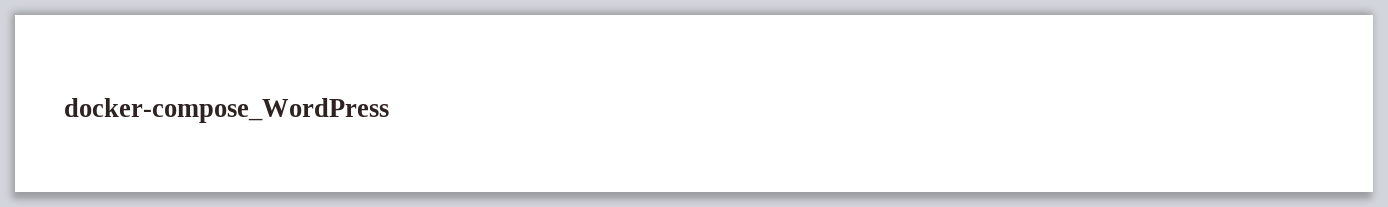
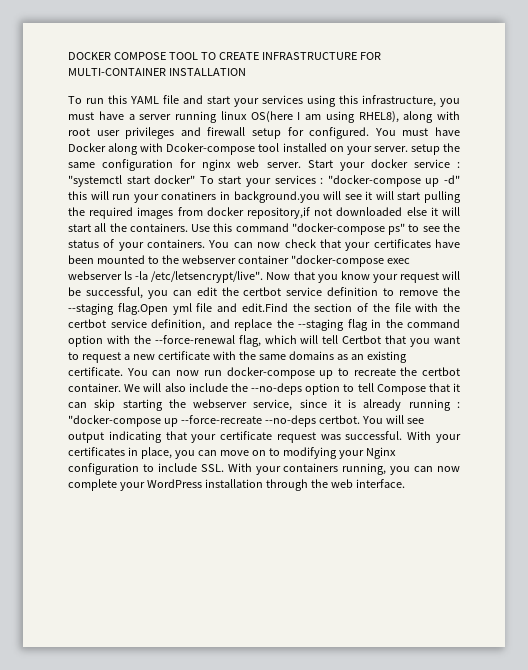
- docker-compose_WordPress
+ DOCKER COMPOSE TOOL TO CREATE INFRASTRUCTURE FOR MULTI-CONTAINER INSTALLATION
+ To run this YAML file and start your services using this infrastructure, you must have a server running linux OS(here I am using RHEL8), along with root user privileges and firewall setup for configured. You must have Docker along with Dcoker-compose tool installed on your server. setup the same configuration for nginx web server. Start your docker service : "systemctl start docker" To start your services : "docker-compose up -d" this will run your conatiners in background.you will see it will start pulling the required images from docker repository,if not downloaded else it will start all the containers. Use this command "docker-compose ps" to see the status of your containers. You can now check that your certificates have been mounted to the webserver container "docker-compose exec webserver ls -la /etc/letsencrypt/live". Now that you know your request will be successful, you can edit the certbot service definition to remove the --staging flag.Open yml file and edit.Find the section of the file with the certbot service definition, and replace the --staging flag in the command option with the --force-renewal flag, which will tell Certbot that you want to request a new certificate with the same domains as an existing certificate. You can now run docker-compose up to recreate the certbot container. We will also include the --no-deps option to tell Compose that it can skip starting the webserver service, since it is already running : "docker-compose up --force-recreate --no-deps certbot. You will see output indicating that your certificate request was successful. With your certificates in place, you can move on to modifying your Nginx configuration to include SSL. With your containers running, you can now complete your WordPress installation through the web interface.

